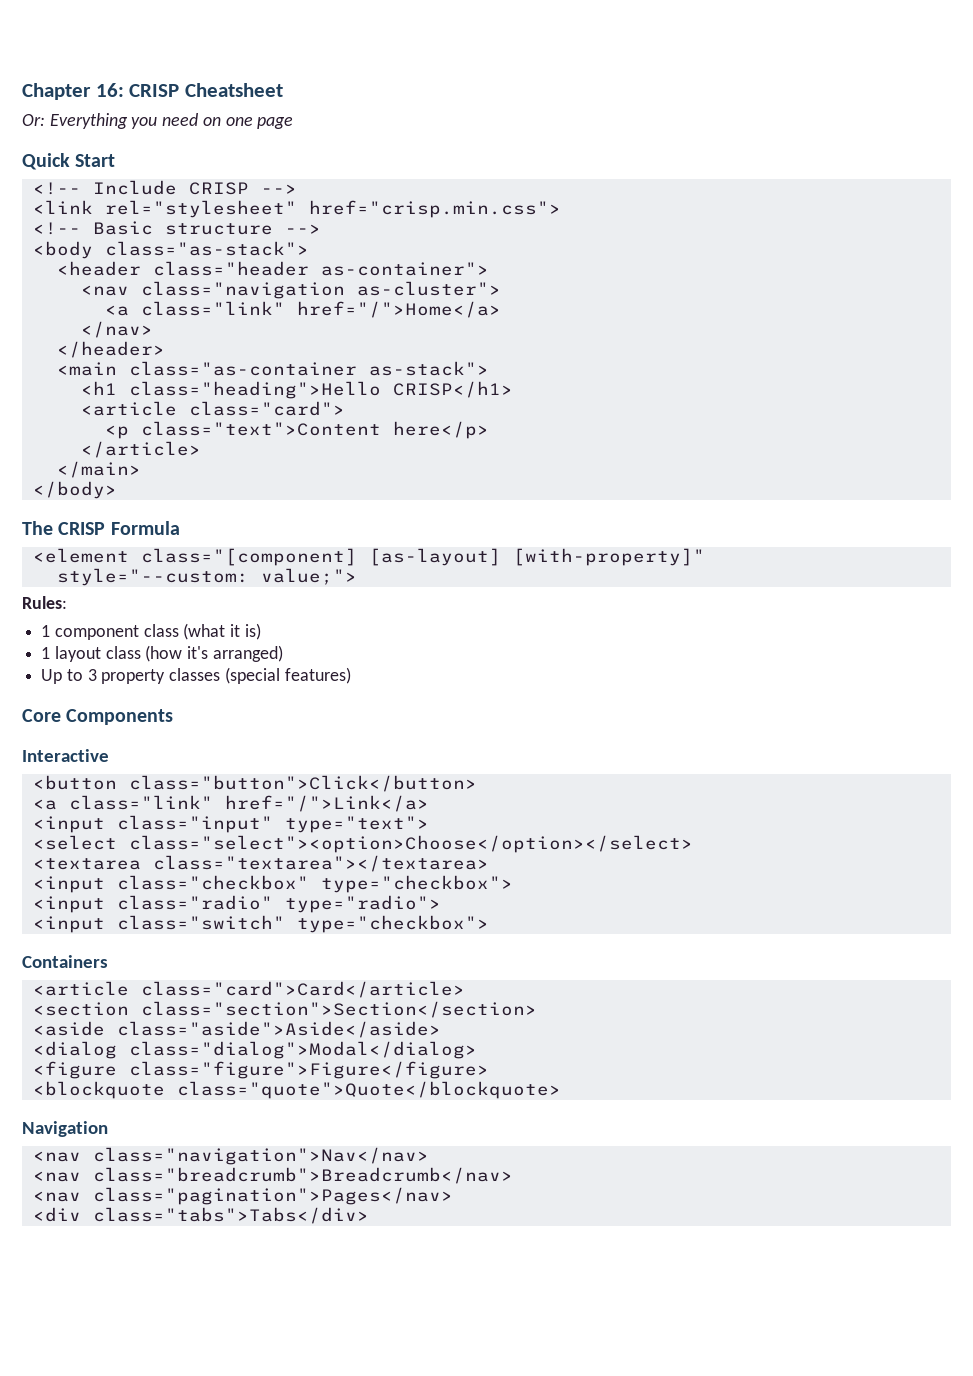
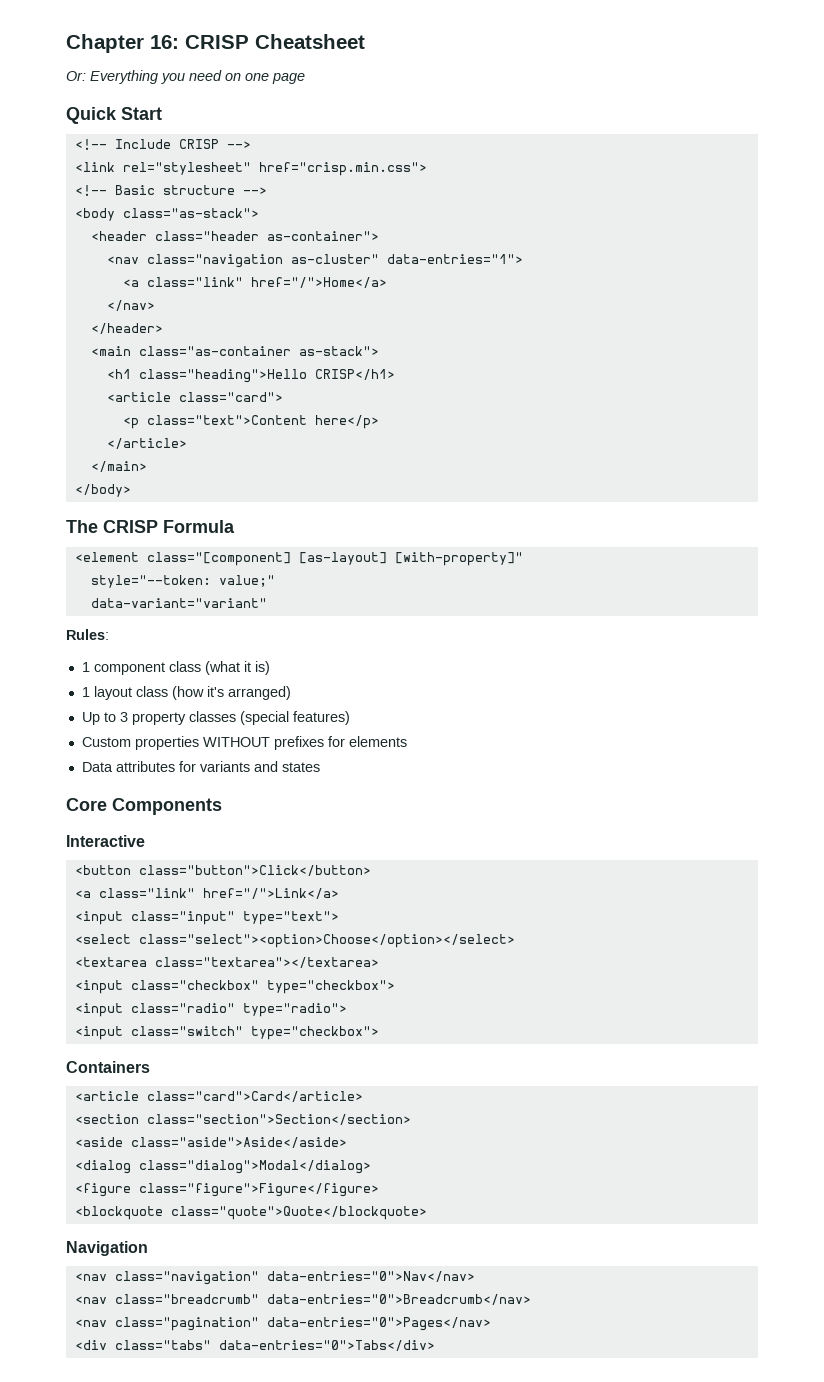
- <nav class="navigation as-cluster">
+ <nav class="navigation as-cluster" data-entries="1">
- style="--custom: value;">
+ style="--token: value;"
+ data-variant="variant"
+ Custom properties WITHOUT prefixes for elements
+ Data attributes for variants and states
- <nav class="navigation">Nav</nav>
- <nav class="breadcrumb">Breadcrumb</nav>
- <nav class="pagination">Pages</nav>
+ <nav class="navigation" data-entries="0">Nav</nav>
+ <nav class="breadcrumb" data-entries="0">Breadcrumb</nav>
+ <nav class="pagination" data-entries="0">Pages</nav>
- <div class="tabs">Tabs</div>
+ <div class="tabs" data-entries="0">Tabs</div>

